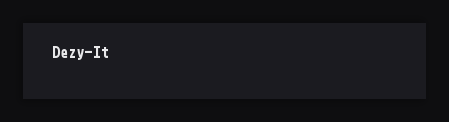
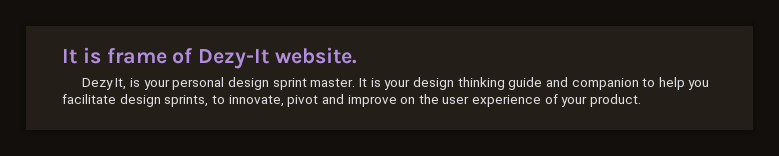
- Dezy-It
+ It is frame of Dezy-It website.
+ Dezy It, is your personal design sprint master. It is your design thinking guide and companion to help you facilitate design sprints, to innovate, pivot and improve on the user experience of your product.

